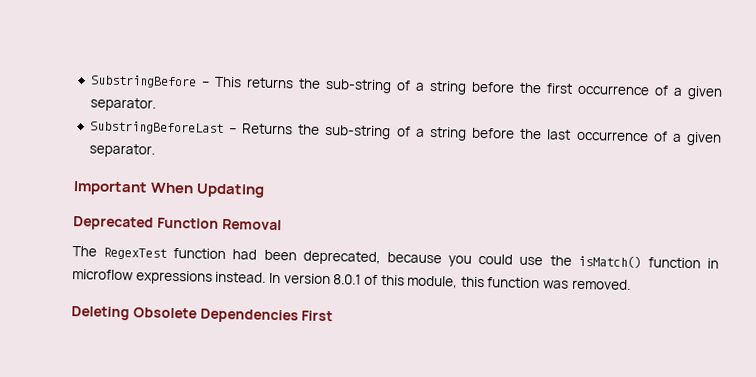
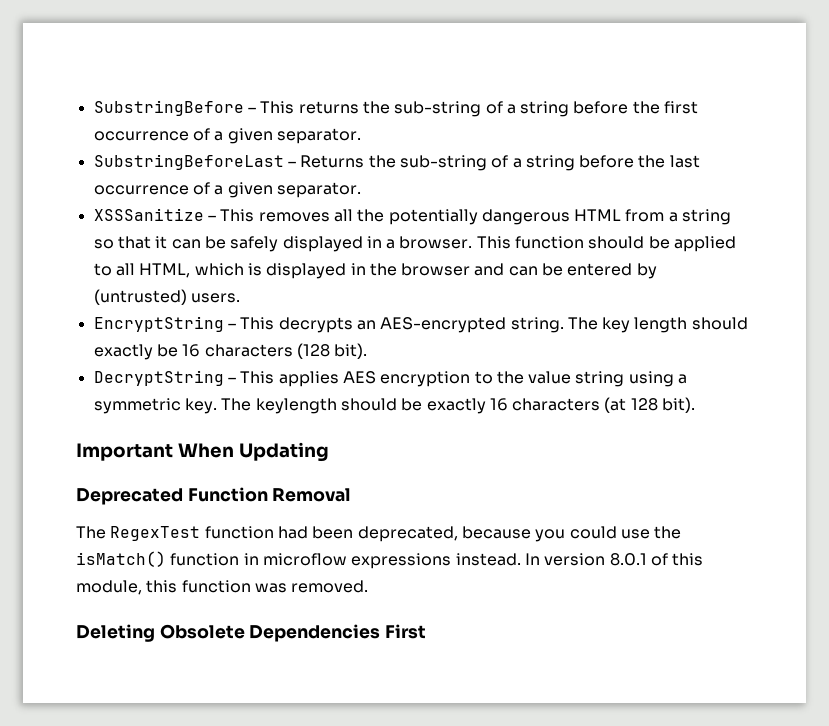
+ XSSSanitize – This removes all the potentially dangerous HTML from a string so that it can be safely displayed in a browser. This function should be applied to all HTML, which is displayed in the browser and can be entered by (untrusted) users.
+ EncryptString – This decrypts an AES-encrypted string. The key length should exactly be 16 characters (128 bit).
+ DecryptString – This applies AES encryption to the value string using a symmetric key. The keylength should be exactly 16 characters (at 128 bit).

